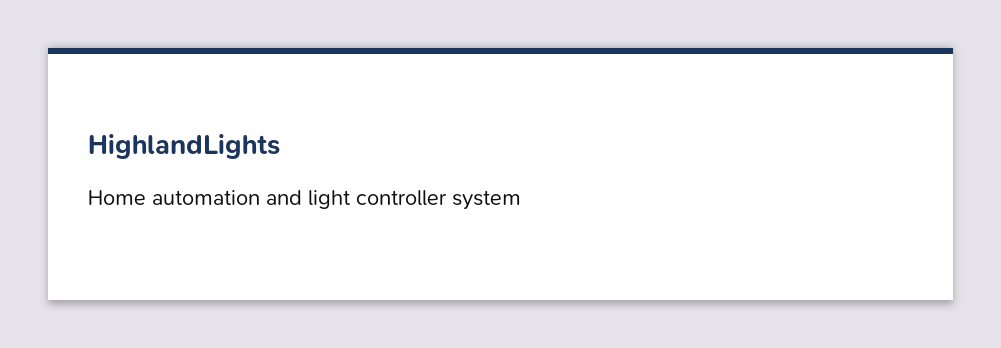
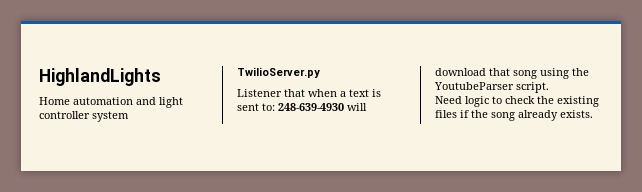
+ TwilioServer.py
+ Listener that when a text is sent to: 248-639-4930 will download that song using the YoutubeParser script.
+ Need logic to check the existing files if the song already exists.

